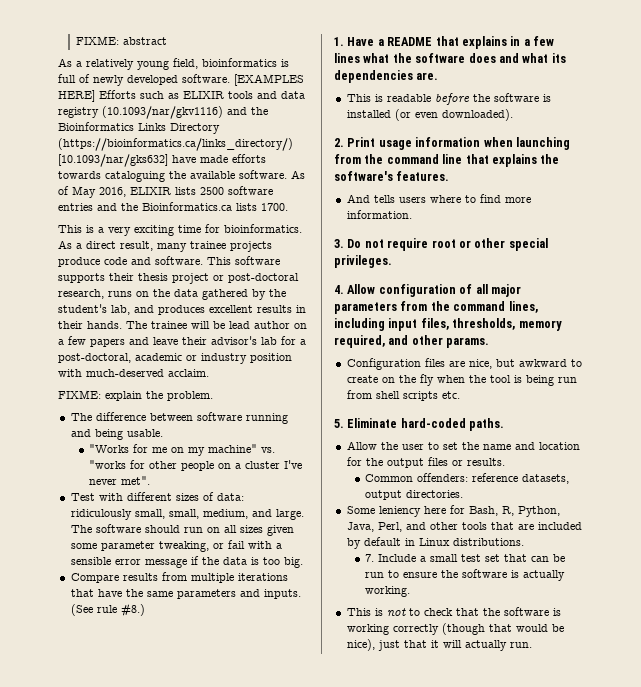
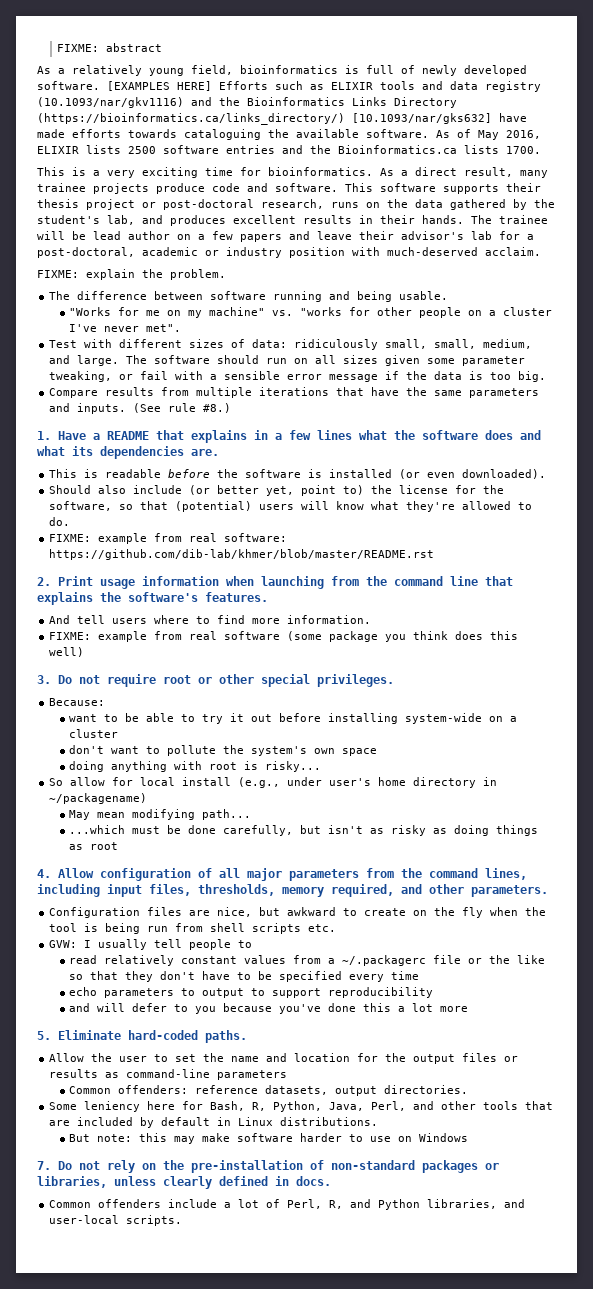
+ Should also include (or better yet, point to) the license for the software, so that (potential) users will know what they're allowed to do.
+ FIXME: example from real software: https://github.com/dib-lab/khmer/blob/master/README.rst
- And tells users where to find more information.
+ And tell users where to find more information.
+ FIXME: example from real software (some package you think does this well)
+ Because:
+ want to be able to try it out before installing system-wide on a cluster
+ don't want to pollute the system's own space
+ doing anything with root is risky...
+ So allow for local install (e.g., under user's home directory in ~/packagename)
+ May mean modifying path...
+ ...which must be done carefully, but isn't as risky as doing things as root
- 4. Allow configuration of all major parameters from the command lines, including input files, thresholds, memory required, and other params.
+ 4. Allow configuration of all major parameters from the command lines, including input files, thresholds, memory required, and other parameters.
+ GVW: I usually tell people to
+ read relatively constant values from a ~/.packagerc file or the like so that they don't have to be specified every time
+ echo parameters to output to support reproducibility
+ and will defer to you because you've done this a lot more
- Allow the user to set the name and location for the output files or results.
+ Allow the user to set the name and location for the output files or results as command-line parameters
- 7. Include a small test set that can be run to ensure the software is actually working.
- This is not to check that the software is working correctly (though that would be nice), just that it will actually run.
+ But note: this may make software harder to use on Windows
+ 7. Do not rely on the pre-installation of non-standard packages or libraries, unless clearly defined in docs.
+ Common offenders include a lot of Perl, R, and Python libraries, and user-local scripts.

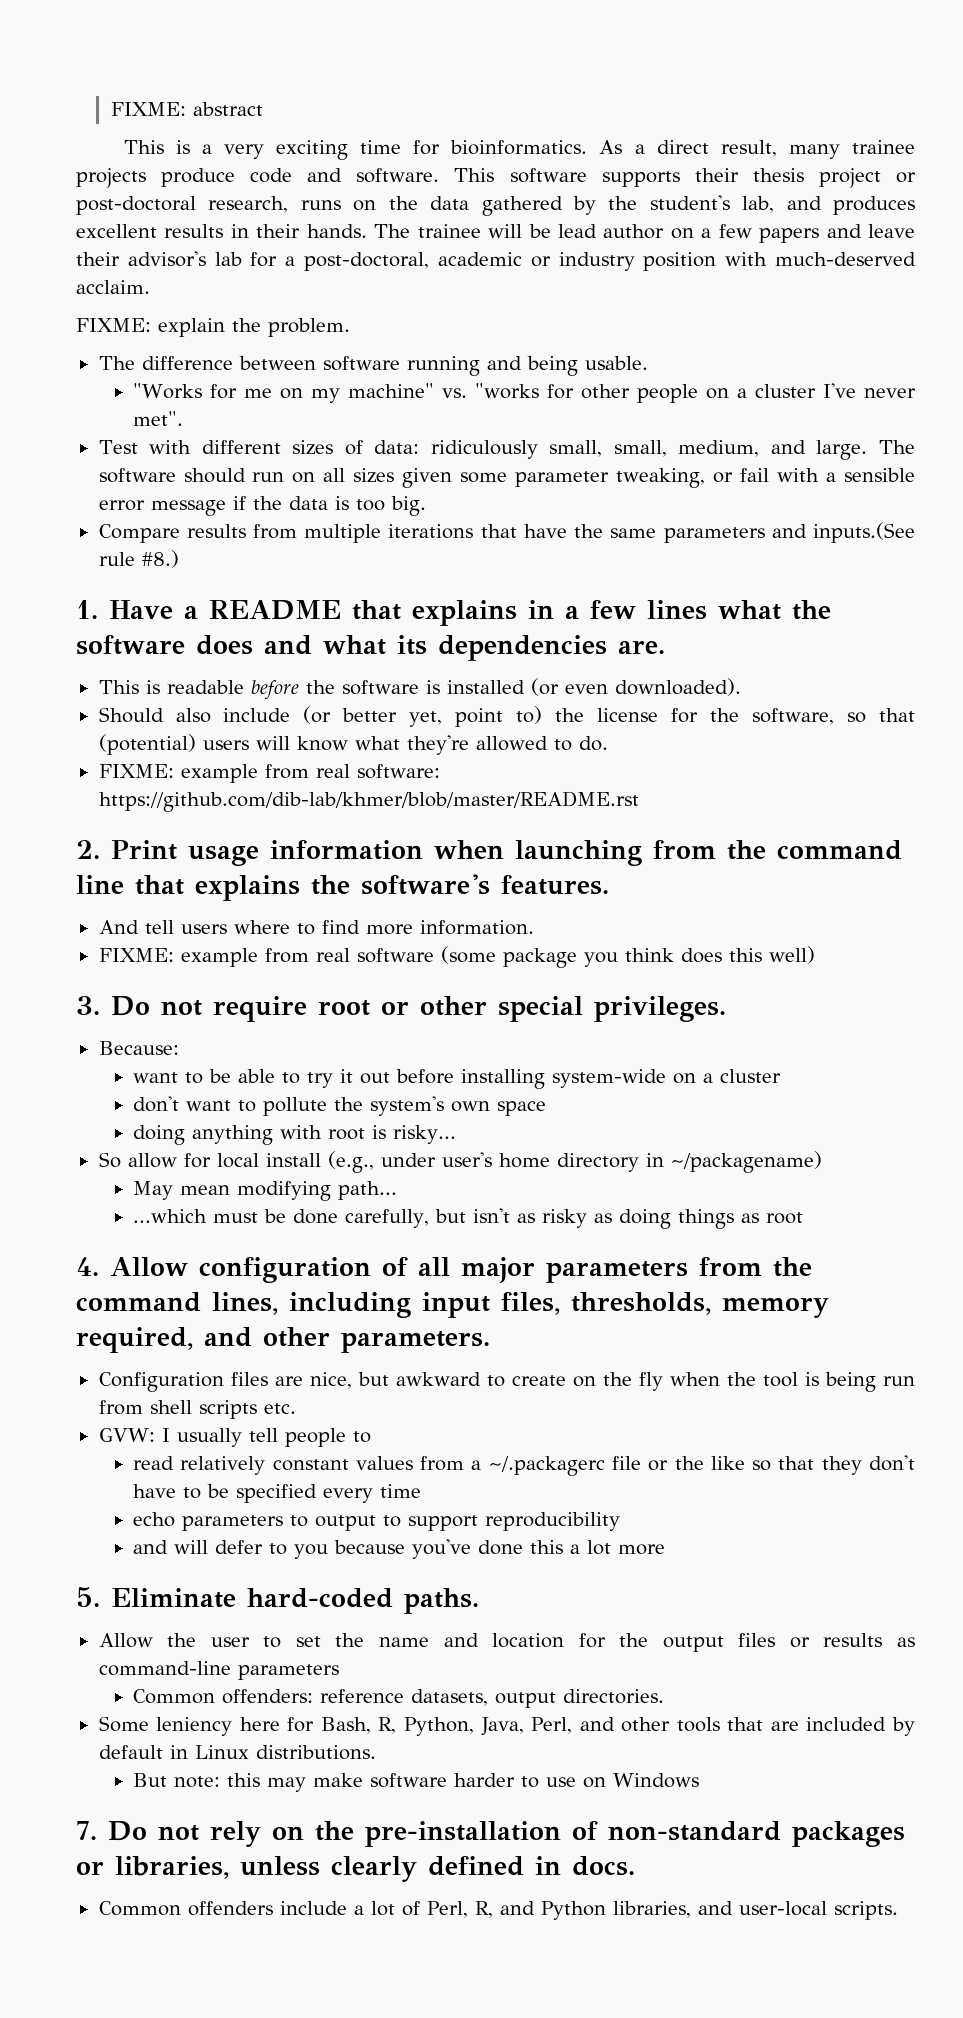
- As a relatively young field, bioinformatics is full of newly developed software. [EXAMPLES HERE] Efforts such as ELIXIR tools and data registry (10.1093/nar/gkv1116) and the Bioinformatics Links Directory (https://bioinformatics.ca/links_directory/) [10.1093/nar/gks632] have made efforts towards cataloguing the available software. As of May 2016, ELIXIR lists 2500 software entries and the Bioinformatics.ca lists 1700.
- Compare results from multiple iterations that have the same parameters and inputs. (See rule #8.)
+ Compare results from multiple iterations that have the same parameters and inputs.(See rule #8.)

